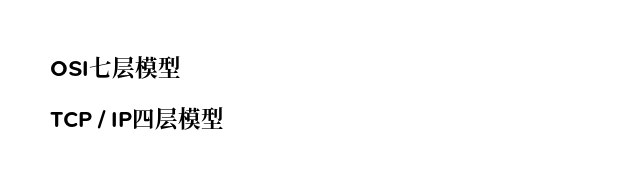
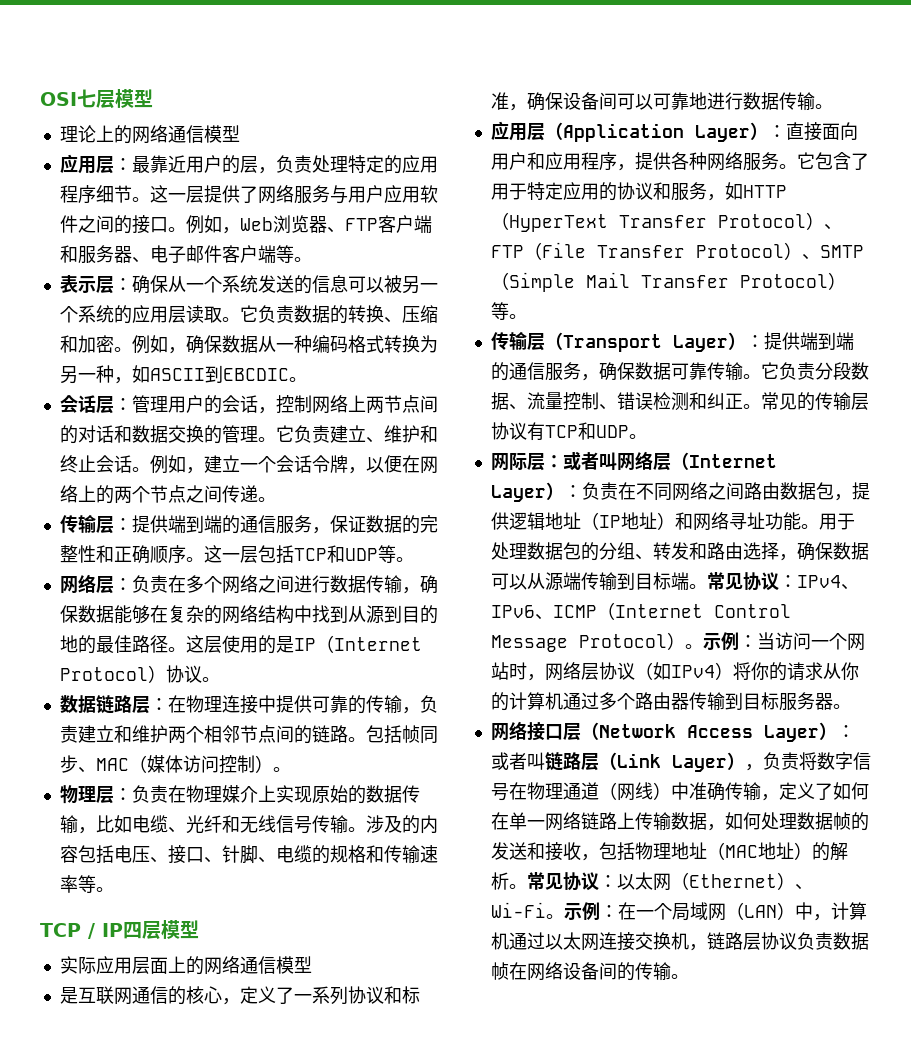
+ 理论上的网络通信模型
+ 应用层：最靠近用户的层，负责处理特定的应用程序细节。这一层提供了网络服务与用户应用软件之间的接口。例如，Web浏览器、FTP客户端和服务器、电子邮件客户端等。
+ 表示层：确保从一个系统发送的信息可以被另一个系统的应用层读取。它负责数据的转换、压缩和加密。例如，确保数据从一种编码格式转换为另一种，如ASCII到EBCDIC。
+ 会话层：管理用户的会话，控制网络上两节点间的对话和数据交换的管理。它负责建立、维护和终止会话。例如，建立一个会话令牌，以便在网络上的两个节点之间传递。
+ 传输层：提供端到端的通信服务，保证数据的完整性和正确顺序。这一层包括TCP和UDP等。
+ 网络层：负责在多个网络之间进行数据传输，确保数据能够在复杂的网络结构中找到从源到目的地的最佳路径。这层使用的是IP（Internet Protocol）协议。
+ 数据链路层：在物理连接中提供可靠的传输，负责建立和维护两个相邻节点间的链路。包括帧同步、MAC（媒体访问控制）。
+ 物理层：负责在物理媒介上实现原始的数据传输，比如电缆、光纤和无线信号传输。涉及的内容包括电压、接口、针脚、电缆的规格和传输速率等。
+ 实际应用层面上的网络通信模型
+ 是互联网通信的核心，定义了一系列协议和标准，确保设备间可以可靠地进行数据传输。
+ 应用层（Application Layer）：直接面向用户和应用程序，提供各种网络服务。它包含了用于特定应用的协议和服务，如HTTP（HyperText Transfer Protocol）、FTP（File Transfer Protocol）、SMTP（Simple Mail Transfer Protocol）等。
+ 传输层（Transport Layer）：提供端到端的通信服务，确保数据可靠传输。它负责分段数据、流量控制、错误检测和纠正。常见的传输层协议有TCP和UDP。
+ 网际层：或者叫网络层（Internet Layer）：负责在不同网络之间路由数据包，提供逻辑地址（IP地址）和网络寻址功能。用于处理数据包的分组、转发和路由选择，确保数据可以从源端传输到目标端。常见协议：IPv4、IPv6、ICMP（Internet Control Message Protocol）。示例：当访问一个网站时，网络层协议（如IPv4）将你的请求从你的计算机通过多个路由器传输到目标服务器。
+ 网络接口层（Network Access Layer）：或者叫链路层（Link Layer），负责将数字信号在物理通道（网线）中准确传输，定义了如何在单一网络链路上传输数据，如何处理数据帧的发送和接收，包括物理地址（MAC地址）的解析。常见协议：以太网（Ethernet）、Wi-Fi。示例：在一个局域网（LAN）中，计算机通过以太网连接交换机，链路层协议负责数据帧在网络设备间的传输。

